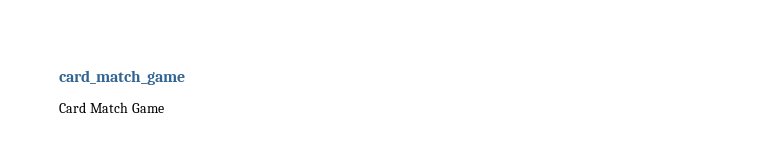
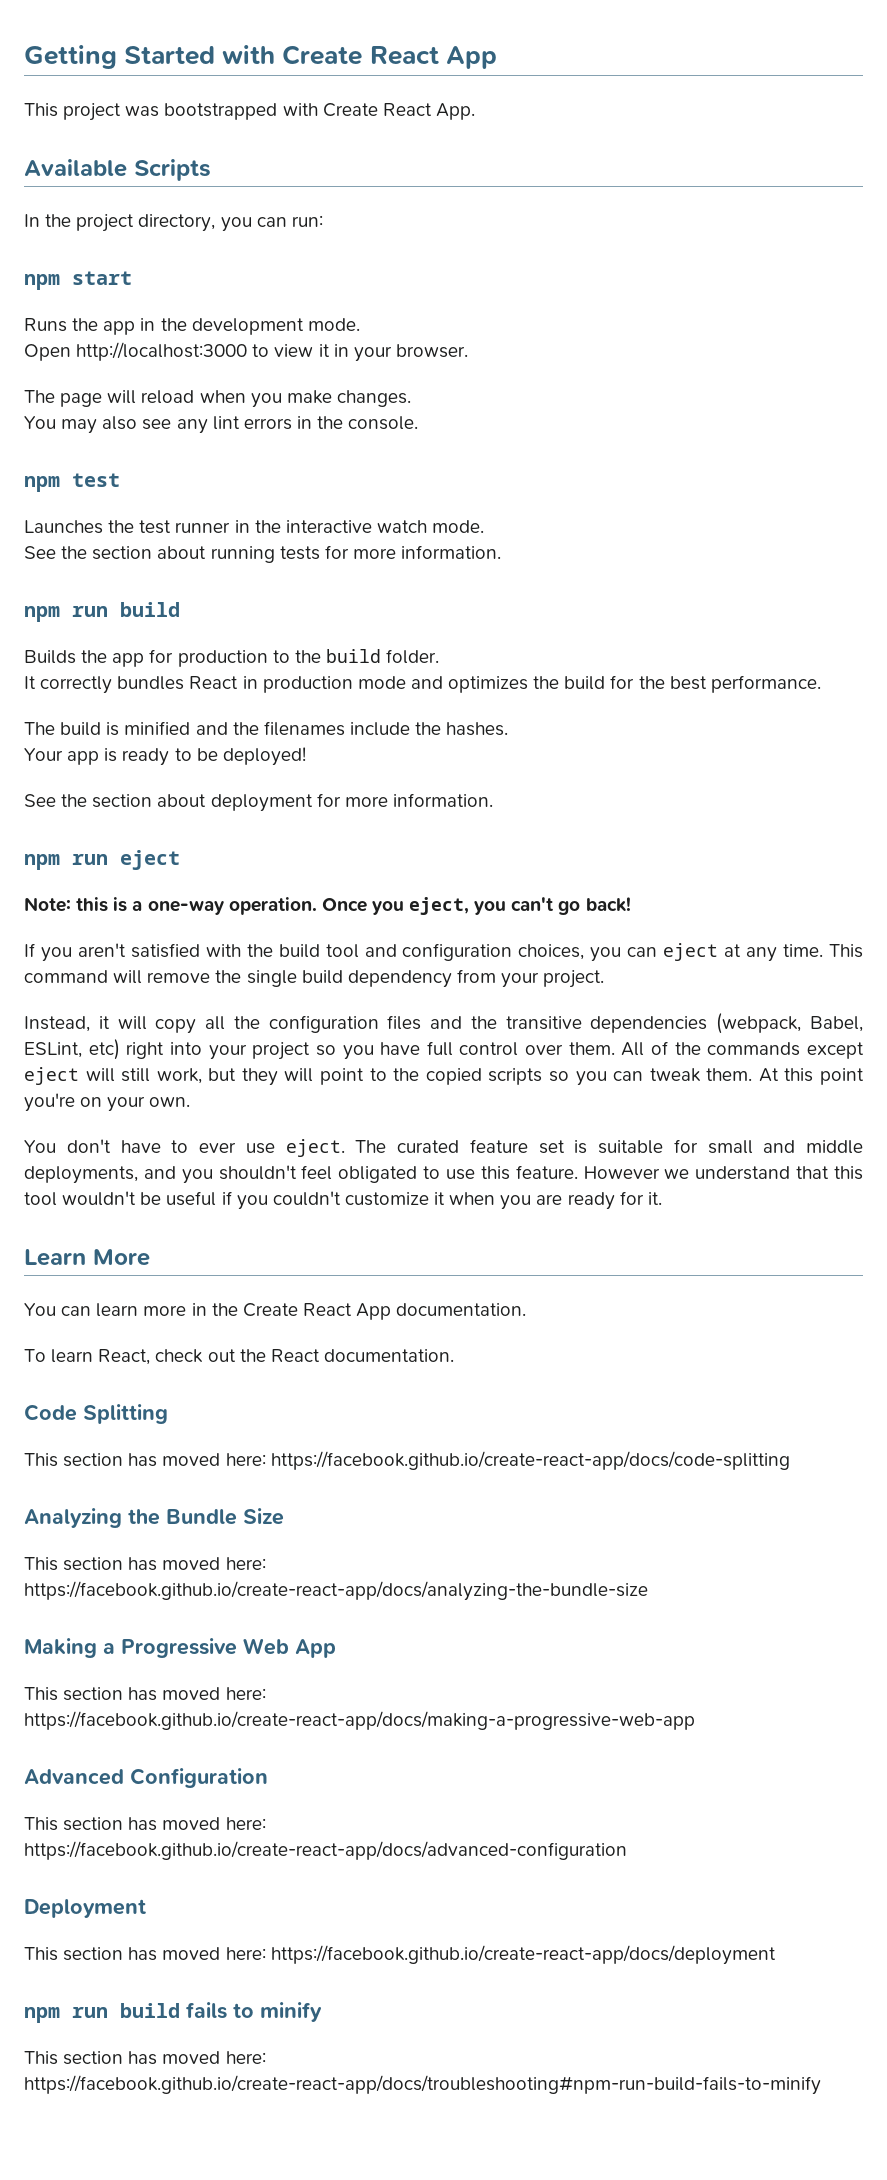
- card_match_game
- Card Match Game
+ Getting Started with Create React App
+ This project was bootstrapped with Create React App.
+ Available Scripts
+ In the project directory, you can run:
+ npm start
+ Runs the app in the development mode.
+ Open http://localhost:3000 to view it in your browser.
+ The page will reload when you make changes.
+ You may also see any lint errors in the console.
+ npm test
+ Launches the test runner in the interactive watch mode.
+ See the section about running tests for more information.
+ npm run build
+ Builds the app for production to the build folder.
+ It correctly bundles React in production mode and optimizes the build for the best performance.
+ The build is minified and the filenames include the hashes.
+ Your app is ready to be deployed!
+ See the section about deployment for more information.
+ npm run eject
+ Note: this is a one-way operation. Once you eject, you can't go back!
+ If you aren't satisfied with the build tool and configuration choices, you can eject at any time. This command will remove the single build dependency from your project.
+ Instead, it will copy all the configuration files and the transitive dependencies (webpack, Babel, ESLint, etc) right into your project so you have full control over them. All of the commands except eject will still work, but they will point to the copied scripts so you can tweak them. At this point you're on your own.
+ You don't have to ever use eject. The curated feature set is suitable for small and middle deployments, and you shouldn't feel obligated to use this feature. However we understand that this tool wouldn't be useful if you couldn't customize it when you are ready for it.
+ Learn More
+ You can learn more in the Create React App documentation.
+ To learn React, check out the React documentation.
+ Code Splitting
+ This section has moved here: https://facebook.github.io/create-react-app/docs/code-splitting
+ Analyzing the Bundle Size
+ This section has moved here: https://facebook.github.io/create-react-app/docs/analyzing-the-bundle-size
+ Making a Progressive Web App
+ This section has moved here: https://facebook.github.io/create-react-app/docs/making-a-progressive-web-app
+ Advanced Configuration
+ This section has moved here: https://facebook.github.io/create-react-app/docs/advanced-configuration
+ Deployment
+ This section has moved here: https://facebook.github.io/create-react-app/docs/deployment
+ npm run build fails to minify
+ This section has moved here: https://facebook.github.io/create-react-app/docs/troubleshooting#npm-run-build-fails-to-minify

